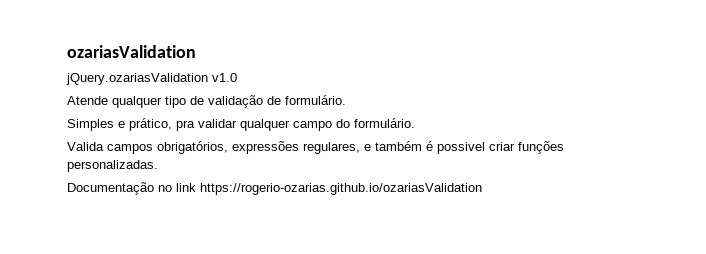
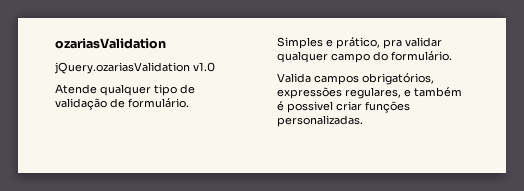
- Documentação no link https://rogerio-ozarias.github.io/ozariasValidation

